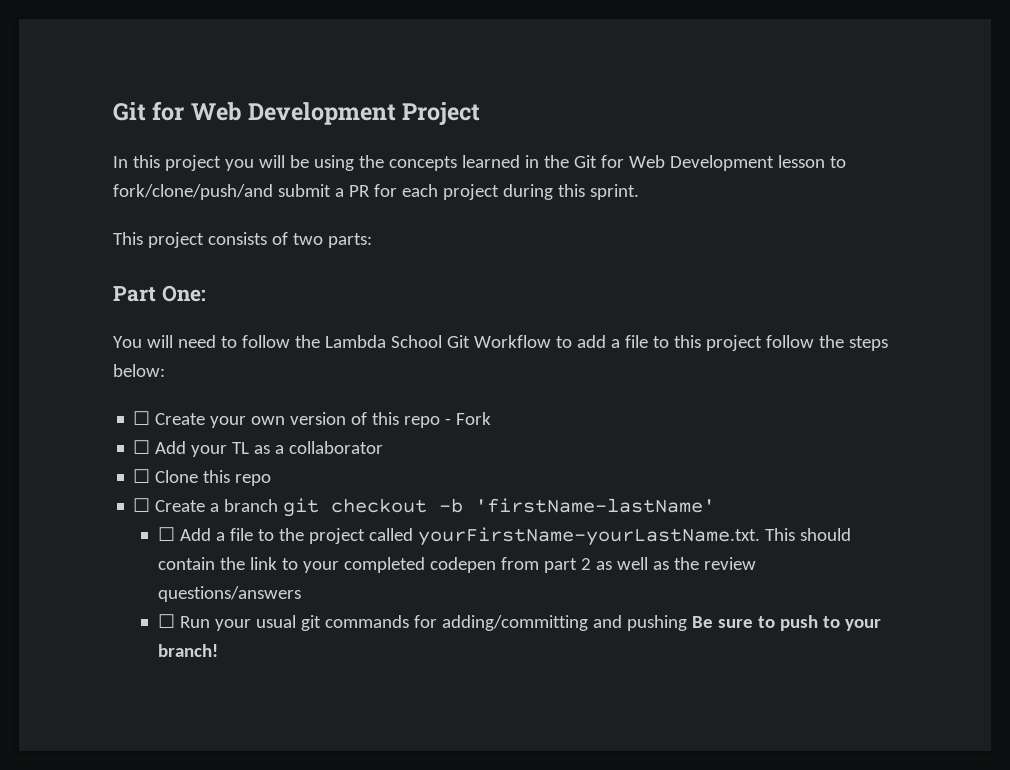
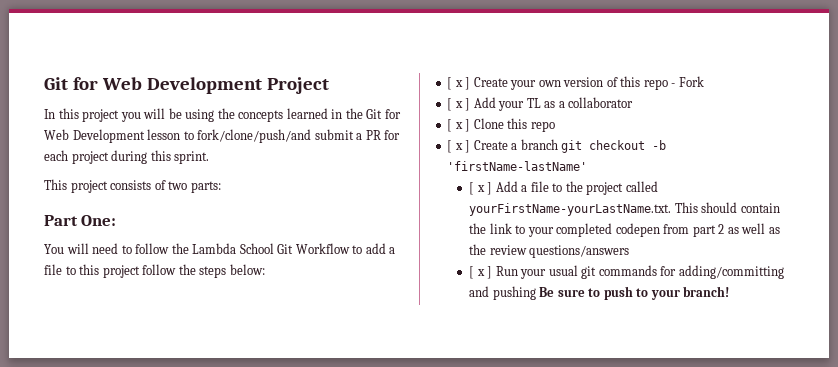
- ☐ Create your own version of this repo - Fork
+ [ x ] Create your own version of this repo - Fork
- ☐ Add your TL as a collaborator
+ [ x ] Add your TL as a collaborator
- ☐ Clone this repo
+ [ x ] Clone this repo
- ☐ Create a branch git checkout -b 'firstName-lastName'
+ [ x ] Create a branch git checkout -b 'firstName-lastName'
- ☐ Add a file to the project called yourFirstName-yourLastName.txt. This should contain the link to your completed codepen from part 2 as well as the review questions/answers
+ [ x ] Add a file to the project called yourFirstName-yourLastName.txt. This should contain the link to your completed codepen from part 2 as well as the review questions/answers
- ☐ Run your usual git commands for adding/committing and pushing Be sure to push to your branch!
+ [ x ] Run your usual git commands for adding/committing and pushing Be sure to push to your branch!

